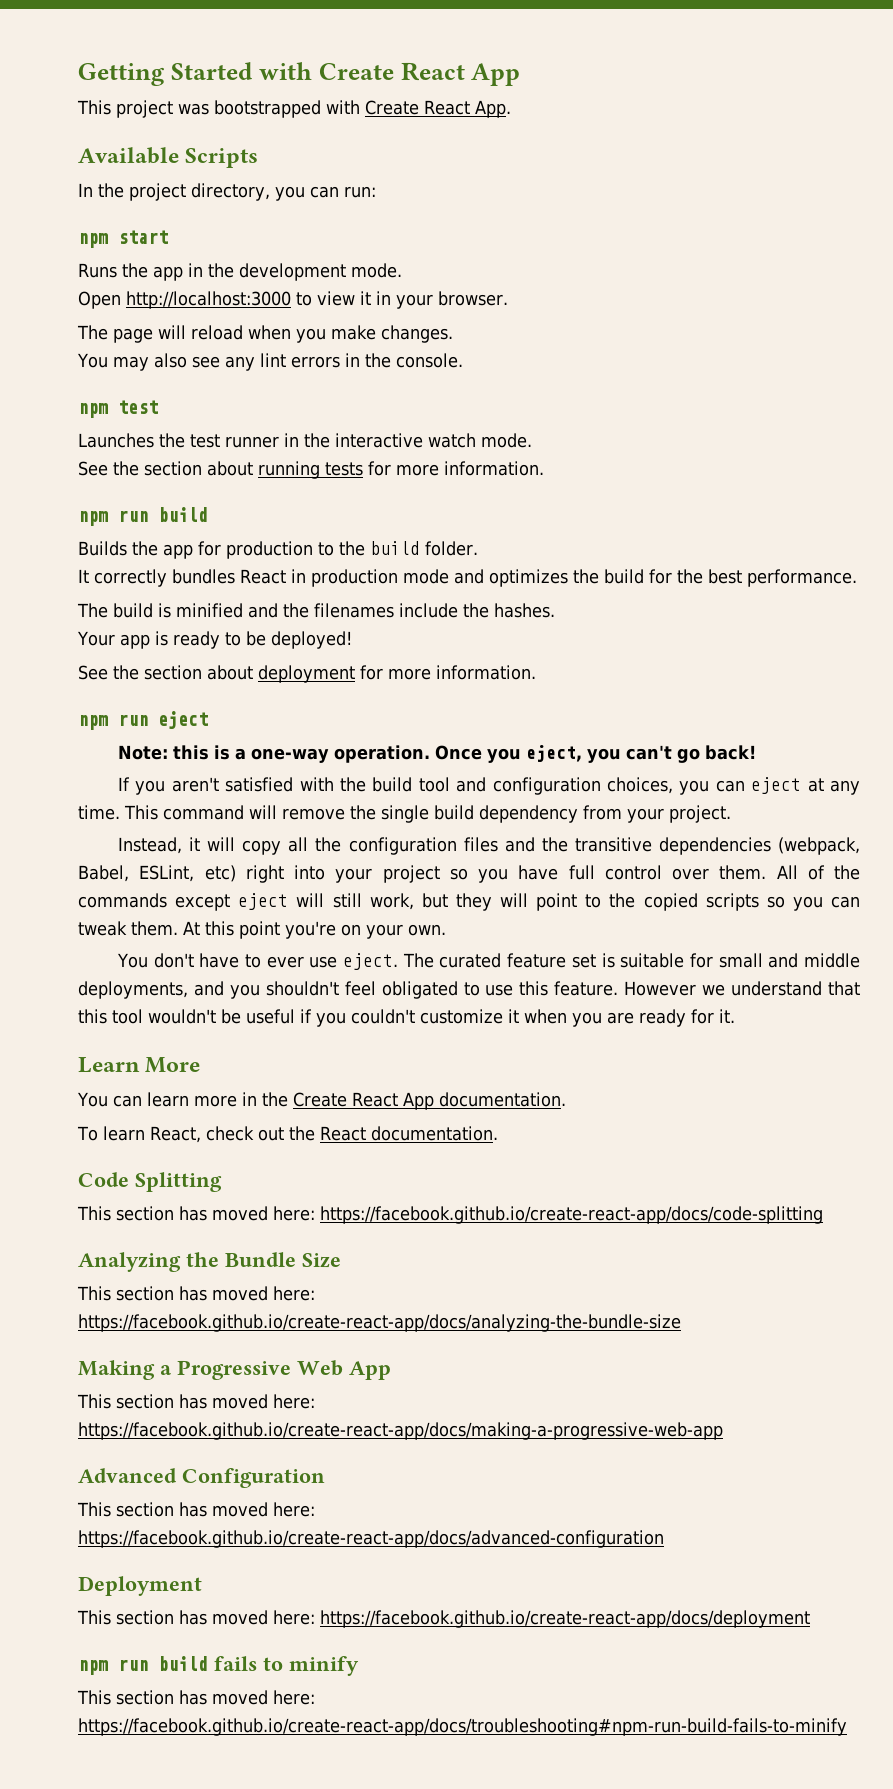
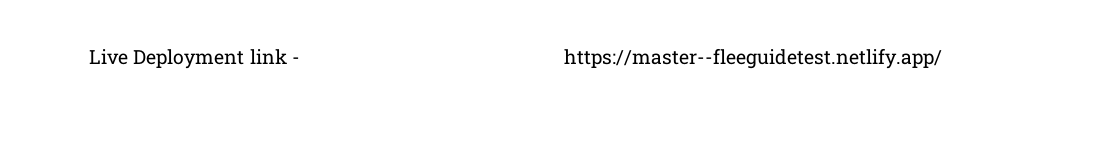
- Getting Started with Create React App
- This project was bootstrapped with Create React App.
- Available Scripts
- In the project directory, you can run:
- npm start
- Runs the app in the development mode.
- Open http://localhost:3000 to view it in your browser.
- The page will reload when you make changes.
- You may also see any lint errors in the console.
- npm test
- Launches the test runner in the interactive watch mode.
- See the section about running tests for more information.
- npm run build
- Builds the app for production to the build folder.
- It correctly bundles React in production mode and optimizes the build for the best performance.
- The build is minified and the filenames include the hashes.
- Your app is ready to be deployed!
- See the section about deployment for more information.
- npm run eject
- Note: this is a one-way operation. Once you eject, you can't go back!
- If you aren't satisfied with the build tool and configuration choices, you can eject at any time. This command will remove the single build dependency from your project.
- Instead, it will copy all the configuration files and the transitive dependencies (webpack, Babel, ESLint, etc) right into your project so you have full control over them. All of the commands except eject will still work, but they will point to the copied scripts so you can tweak them. At this point you're on your own.
- You don't have to ever use eject. The curated feature set is suitable for small and middle deployments, and you shouldn't feel obligated to use this feature. However we understand that this tool wouldn't be useful if you couldn't customize it when you are ready for it.
- Learn More
- You can learn more in the Create React App documentation.
- To learn React, check out the React documentation.
- Code Splitting
- This section has moved here: https://facebook.github.io/create-react-app/docs/code-splitting
- Analyzing the Bundle Size
- This section has moved here: https://facebook.github.io/create-react-app/docs/analyzing-the-bundle-size
- Making a Progressive Web App
- This section has moved here: https://facebook.github.io/create-react-app/docs/making-a-progressive-web-app
- Advanced Configuration
- This section has moved here: https://facebook.github.io/create-react-app/docs/advanced-configuration
- Deployment
- This section has moved here: https://facebook.github.io/create-react-app/docs/deployment
- npm run build fails to minify
- This section has moved here: https://facebook.github.io/create-react-app/docs/troubleshooting#npm-run-build-fails-to-minify
+ Live Deployment link - https://master--fleeguidetest.netlify.app/

